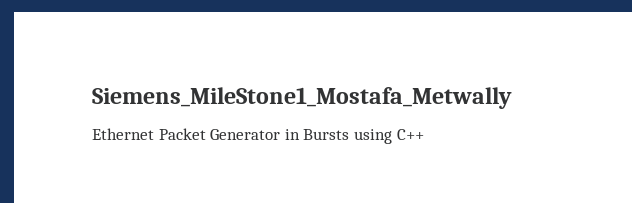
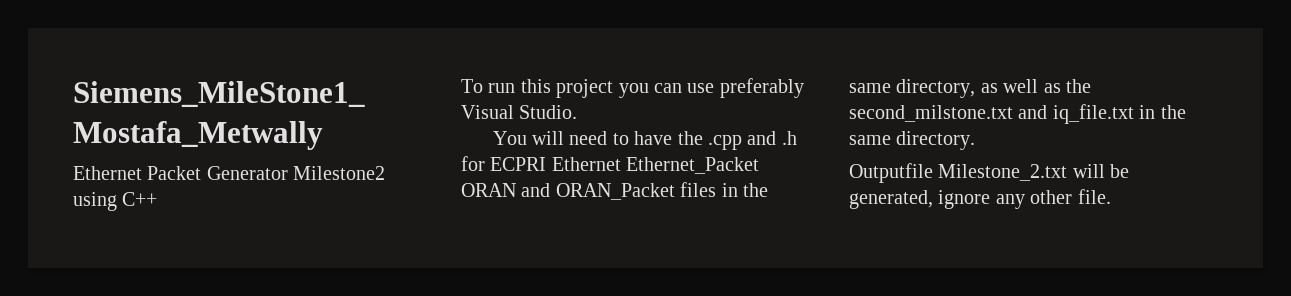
- Ethernet Packet Generator in Bursts using C++
+ Ethernet Packet Generator Milestone2 using C++
+ To run this project you can use preferably Visual Studio.
+ You will need to have the .cpp and .h for ECPRI Ethernet Ethernet_Packet ORAN and ORAN_Packet files in the same directory, as well as the second_milstone.txt and iq_file.txt in the same directory.
+ Outputfile Milestone_2.txt will be generated, ignore any other file.

